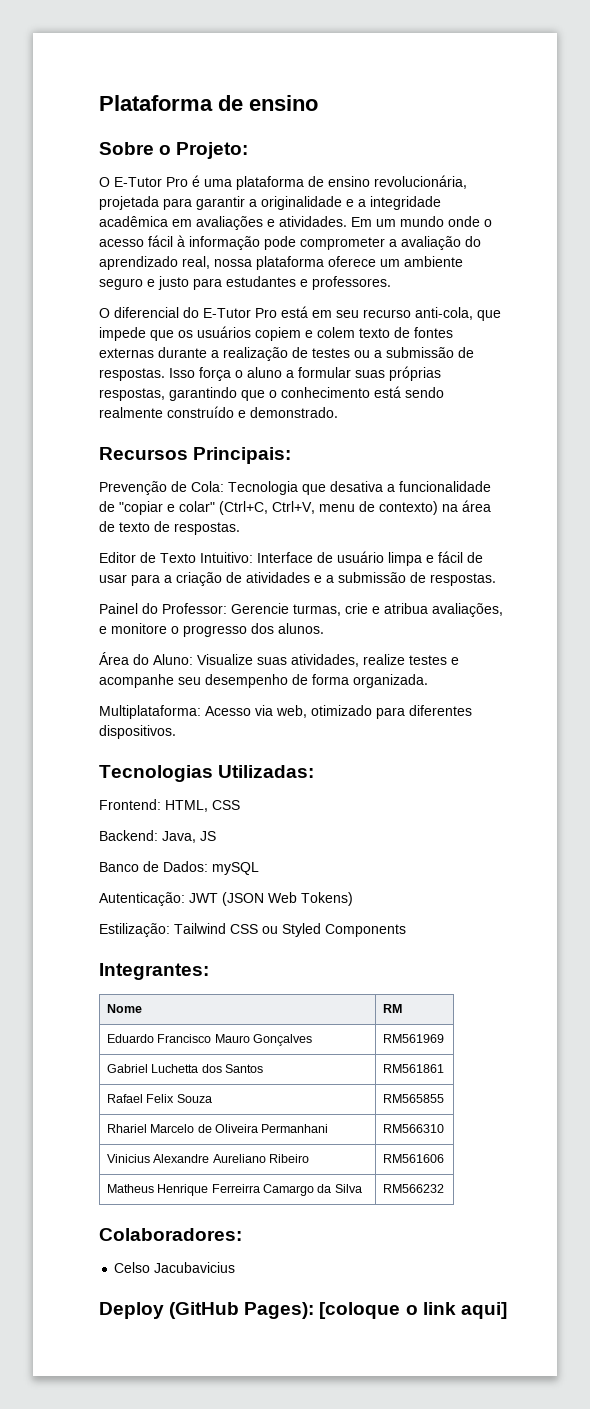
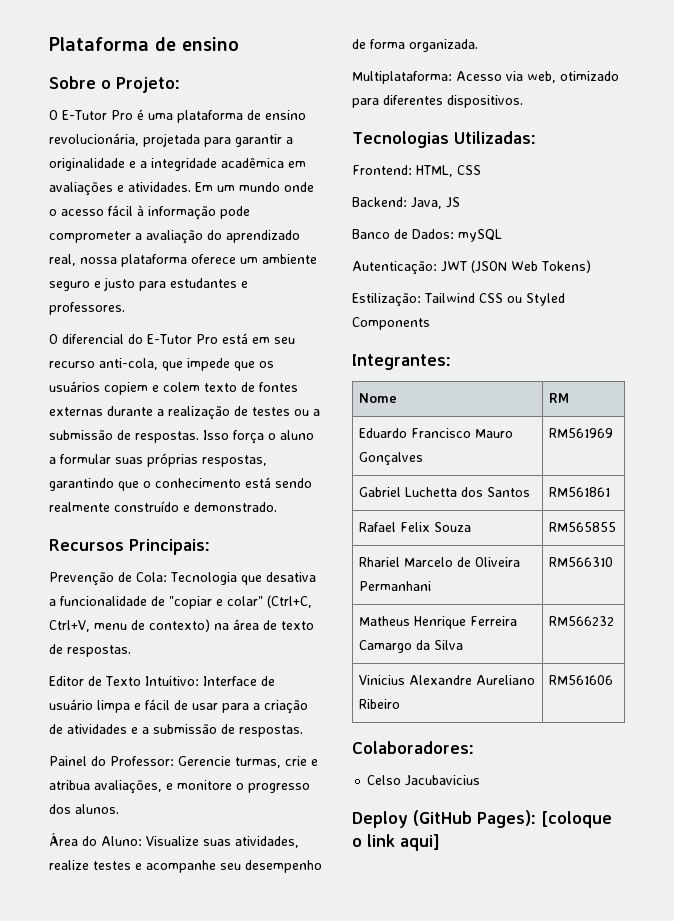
+ Matheus Henrique Ferreira Camargo da Silva | RM566232
- Matheus Henrique Ferreirra Camargo da Silva | RM566232

